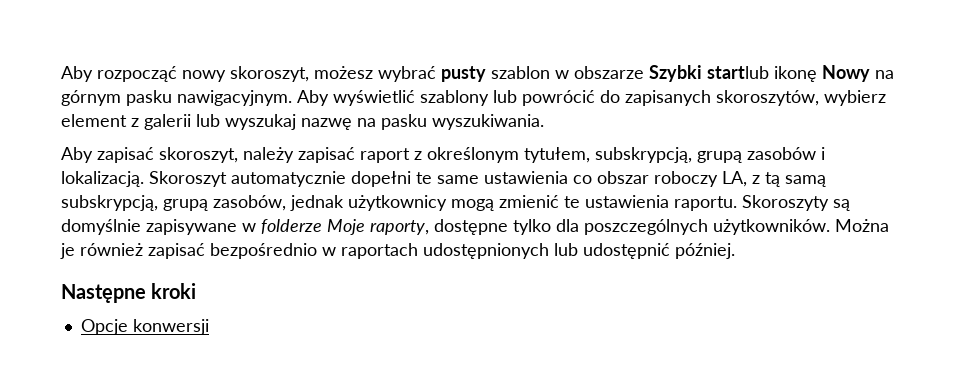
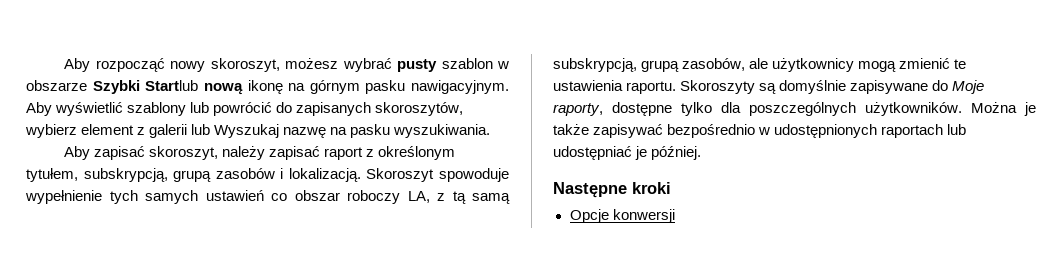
- Aby rozpocząć nowy skoroszyt, możesz wybrać pusty szablon w obszarze Szybki startlub ikonę Nowy na górnym pasku nawigacyjnym.
+ Aby rozpocząć nowy skoroszyt, możesz wybrać pusty szablon w obszarze Szybki Startlub nową ikonę na górnym pasku nawigacyjnym.
- Aby wyświetlić szablony lub powrócić do zapisanych skoroszytów, wybierz element z galerii lub wyszukaj nazwę na pasku wyszukiwania.
+ Aby wyświetlić szablony lub powrócić do zapisanych skoroszytów, wybierz element z galerii lub Wyszukaj nazwę na pasku wyszukiwania.
- Skoroszyt automatycznie dopełni te same ustawienia co obszar roboczy LA, z tą samą subskrypcją, grupą zasobów, jednak użytkownicy mogą zmienić te ustawienia raportu.
+ Skoroszyt spowoduje wypełnienie tych samych ustawień co obszar roboczy LA, z tą samą subskrypcją, grupą zasobów, ale użytkownicy mogą zmienić te ustawienia raportu.
- Skoroszyty są domyślnie zapisywane w folderze Moje raporty, dostępne tylko dla poszczególnych użytkowników.
+ Skoroszyty są domyślnie zapisywane do Moje raporty, dostępne tylko dla poszczególnych użytkowników.
- Można je również zapisać bezpośrednio w raportach udostępnionych lub udostępnić później.
+ Można je także zapisywać bezpośrednio w udostępnionych raportach lub udostępniać je później.

